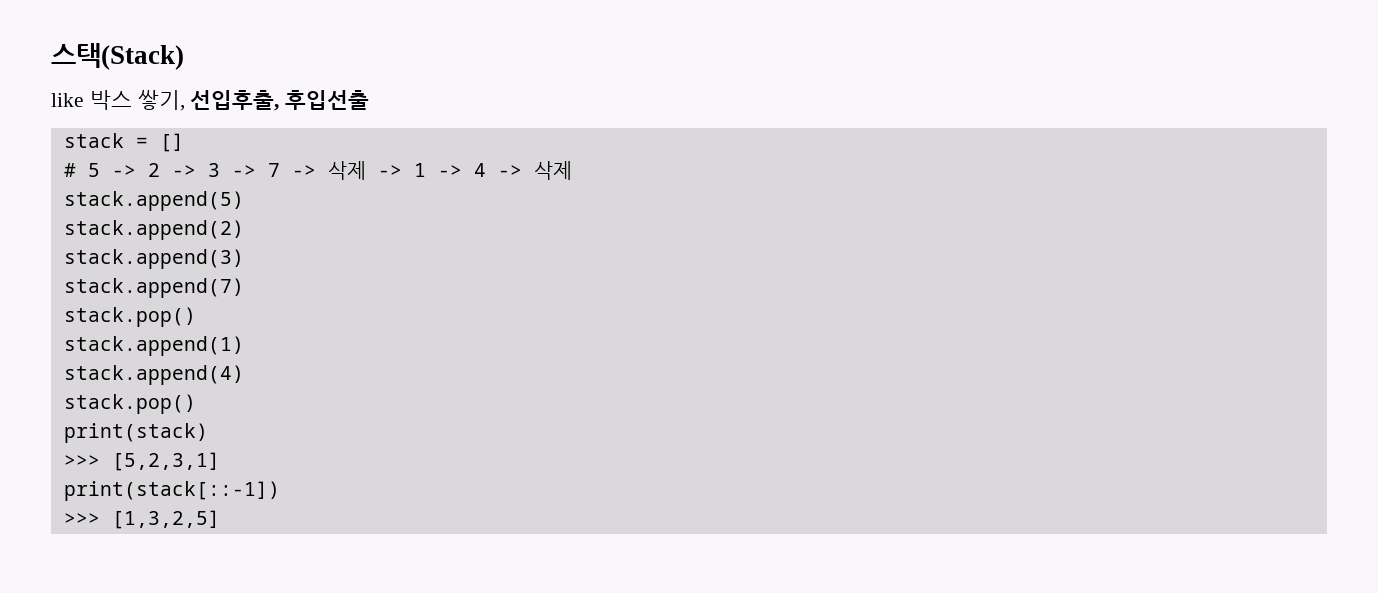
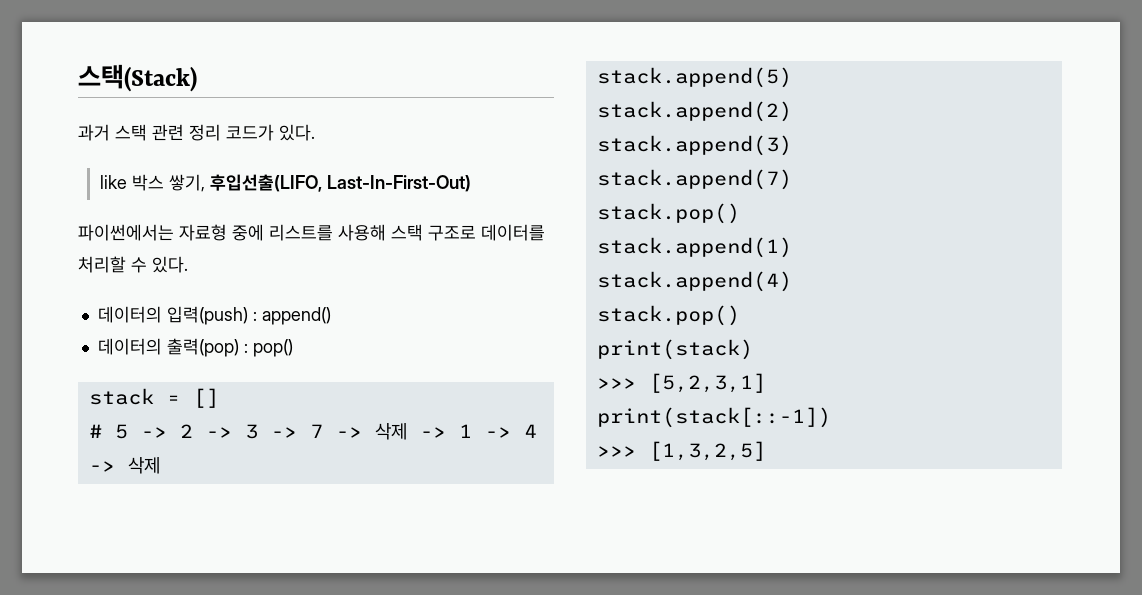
- like 박스 쌓기, 선입후출, 후입선출
+ 과거 스택 관련 정리 코드가 있다.
+ like 박스 쌓기, 후입선출(LIFO, Last-In-First-Out)
+ 파이썬에서는 자료형 중에 리스트를 사용해 스택 구조로 데이터를 처리할 수 있다.
+ 데이터의 입력(push) : append()
+ 데이터의 출력(pop) : pop()

